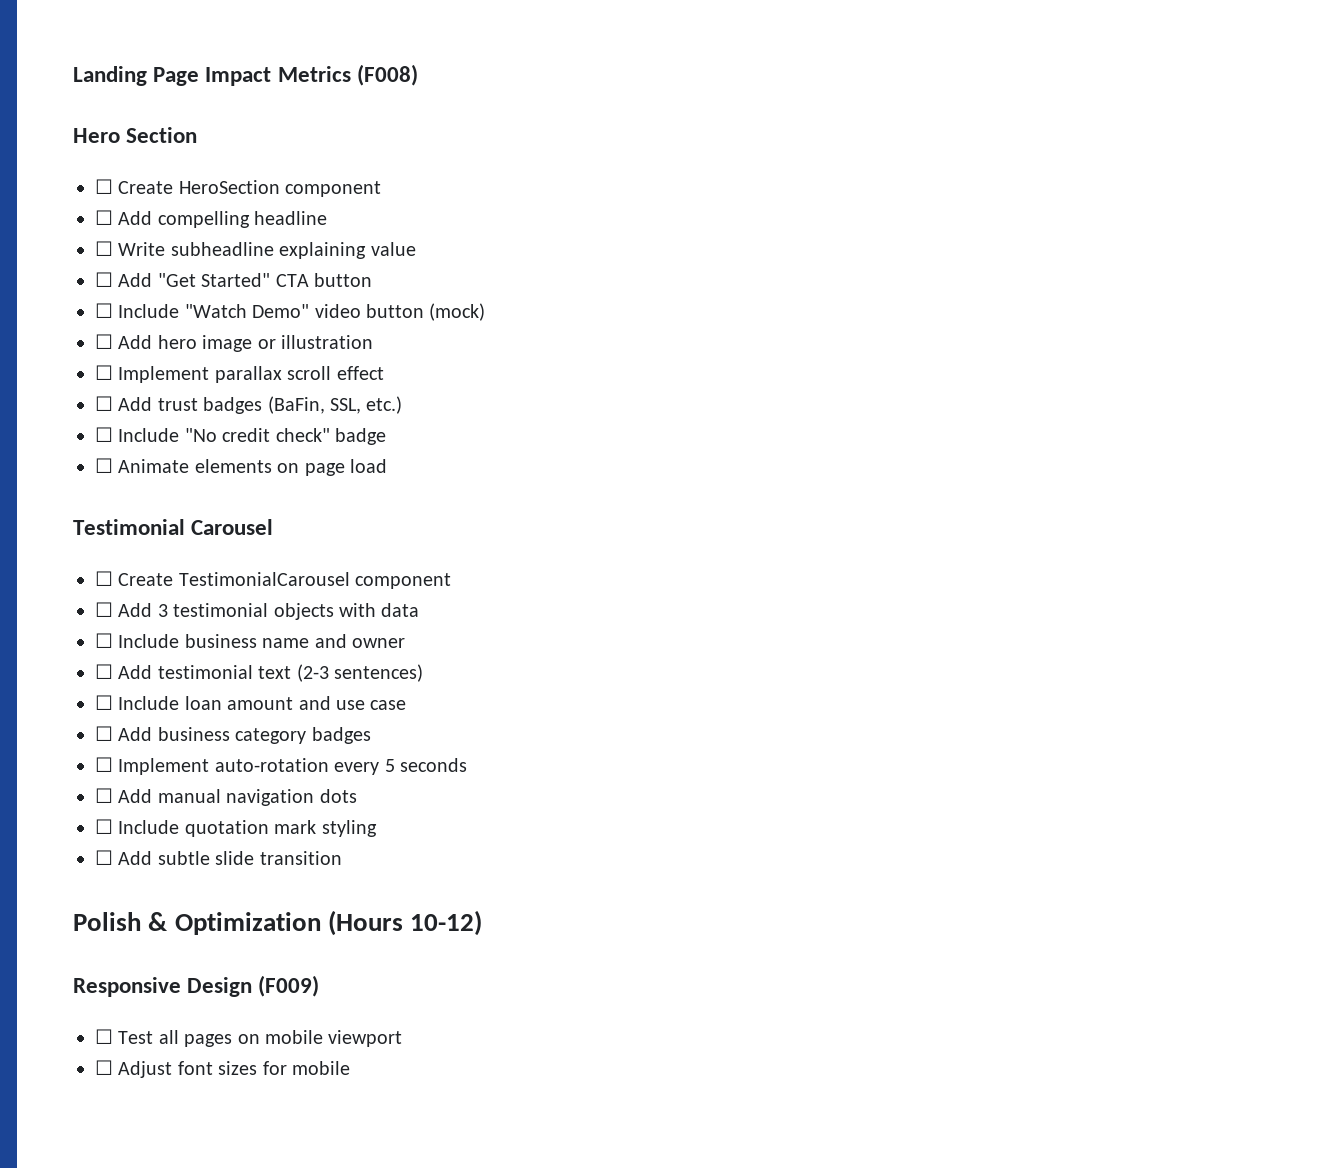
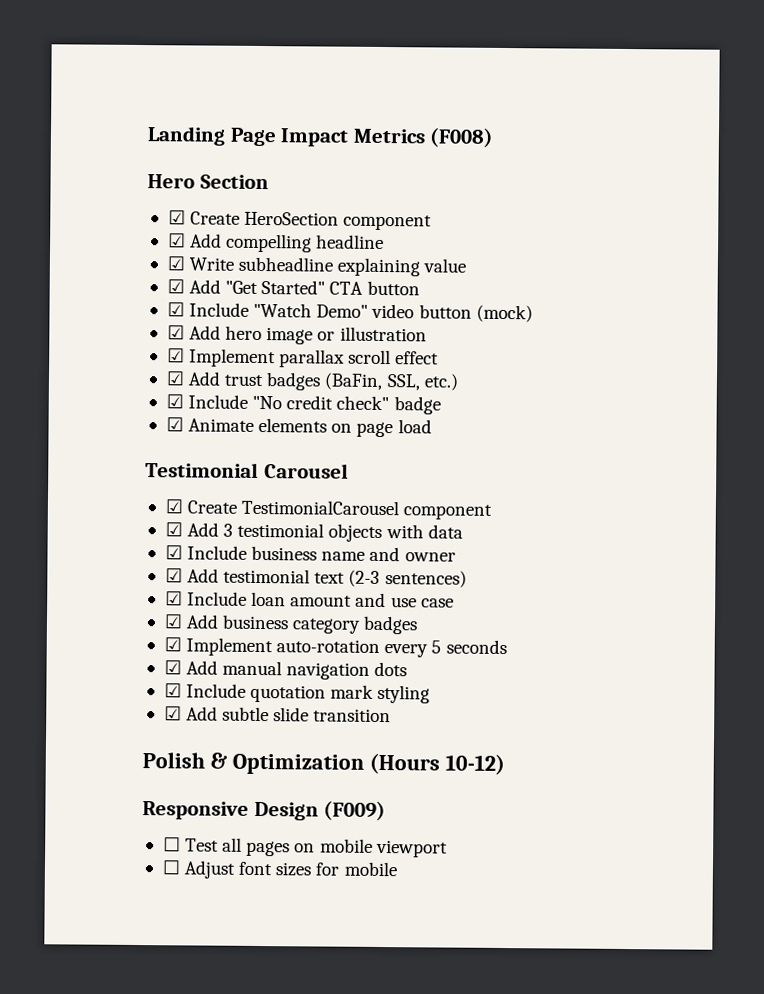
- ☐ Create HeroSection component
+ ☑ Create HeroSection component
- ☐ Add compelling headline
+ ☑ Add compelling headline
- ☐ Write subheadline explaining value
+ ☑ Write subheadline explaining value
- ☐ Add "Get Started" CTA button
+ ☑ Add "Get Started" CTA button
- ☐ Include "Watch Demo" video button (mock)
+ ☑ Include "Watch Demo" video button (mock)
- ☐ Add hero image or illustration
+ ☑ Add hero image or illustration
- ☐ Implement parallax scroll effect
+ ☑ Implement parallax scroll effect
- ☐ Add trust badges (BaFin, SSL, etc.)
+ ☑ Add trust badges (BaFin, SSL, etc.)
- ☐ Include "No credit check" badge
+ ☑ Include "No credit check" badge
- ☐ Animate elements on page load
+ ☑ Animate elements on page load
- ☐ Create TestimonialCarousel component
+ ☑ Create TestimonialCarousel component
- ☐ Add 3 testimonial objects with data
+ ☑ Add 3 testimonial objects with data
- ☐ Include business name and owner
+ ☑ Include business name and owner
- ☐ Add testimonial text (2-3 sentences)
+ ☑ Add testimonial text (2-3 sentences)
- ☐ Include loan amount and use case
+ ☑ Include loan amount and use case
- ☐ Add business category badges
+ ☑ Add business category badges
- ☐ Implement auto-rotation every 5 seconds
+ ☑ Implement auto-rotation every 5 seconds
- ☐ Add manual navigation dots
+ ☑ Add manual navigation dots
- ☐ Include quotation mark styling
+ ☑ Include quotation mark styling
- ☐ Add subtle slide transition
+ ☑ Add subtle slide transition

